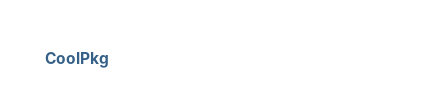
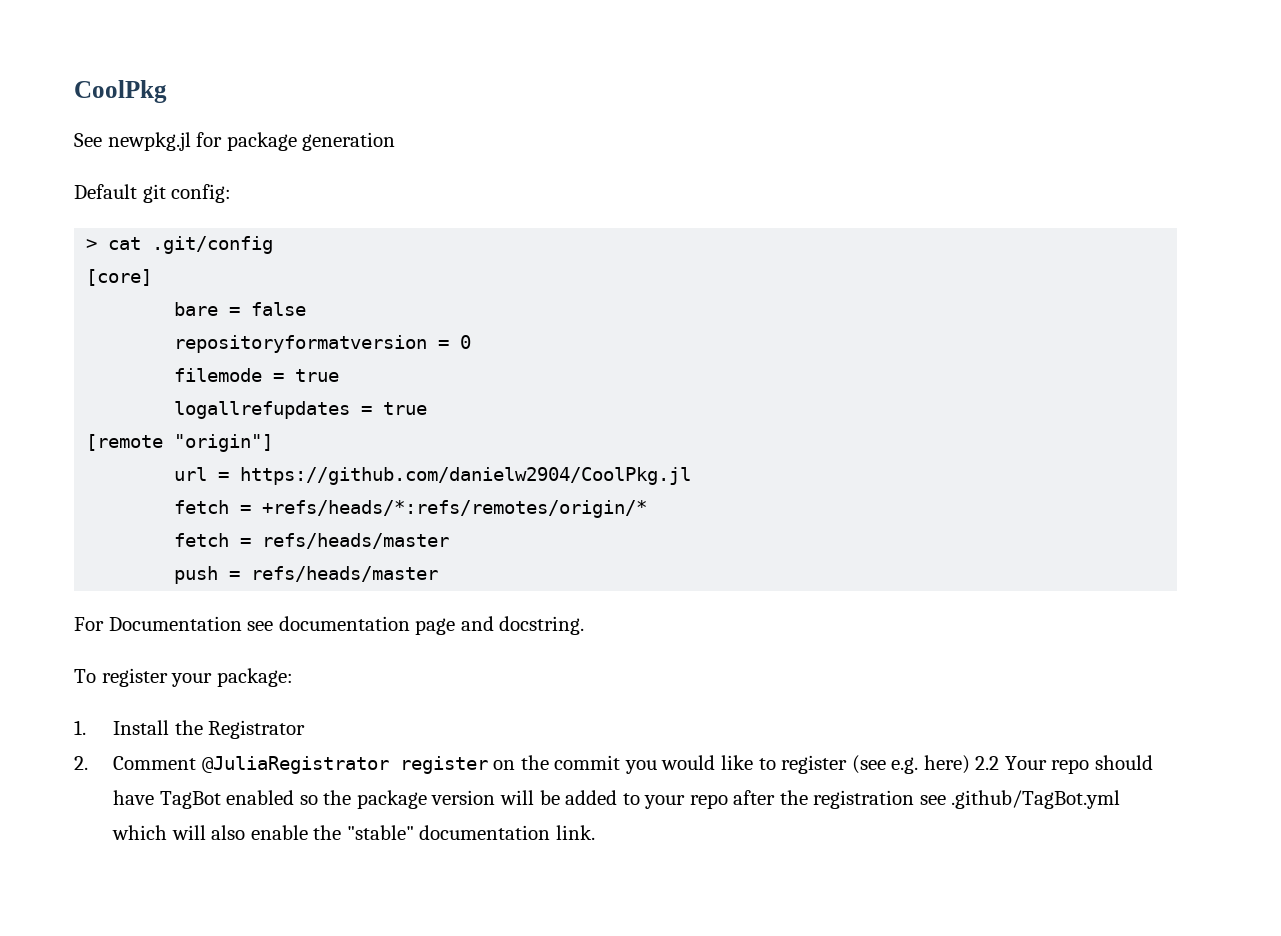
+ See newpkg.jl for package generation
+ Default git config:
+ > cat .git/config
+ [core]
+ bare = false
+ repositoryformatversion = 0
+ filemode = true
+ logallrefupdates = true
+ [remote "origin"]
+ url = https://github.com/danielw2904/CoolPkg.jl
+ fetch = +refs/heads/*:refs/remotes/origin/*
+ fetch = refs/heads/master
+ push = refs/heads/master
+ For Documentation see documentation page and docstring.
+ To register your package:
+ 1. Install the Registrator
+ 2. Comment @JuliaRegistrator register on the commit you would like to register (see e.g. here) 2.2 Your repo should have TagBot enabled so the package version will be added to your repo after the registration see .github/TagBot.yml which will also enable the "stable" documentation link.

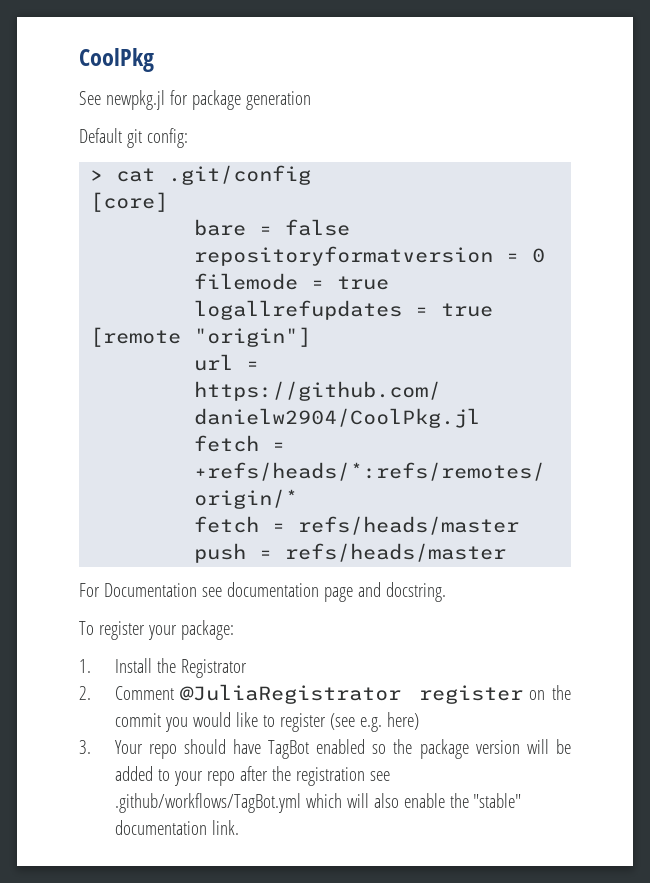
- 2. Comment @JuliaRegistrator register on the commit you would like to register (see e.g. here) 2.2 Your repo should have TagBot enabled so the package version will be added to your repo after the registration see .github/TagBot.yml which will also enable the "stable" documentation link.
+ 2. Comment @JuliaRegistrator register on the commit you would like to register (see e.g. here)
+ 3. Your repo should have TagBot enabled so the package version will be added to your repo after the registration see .github/workflows/TagBot.yml which will also enable the "stable" documentation link.

